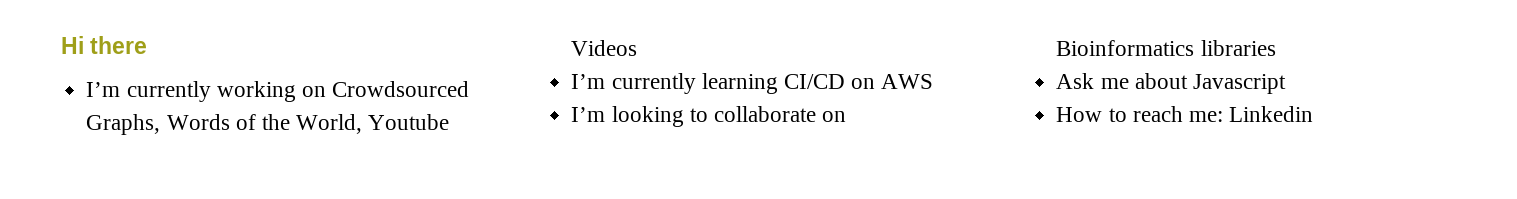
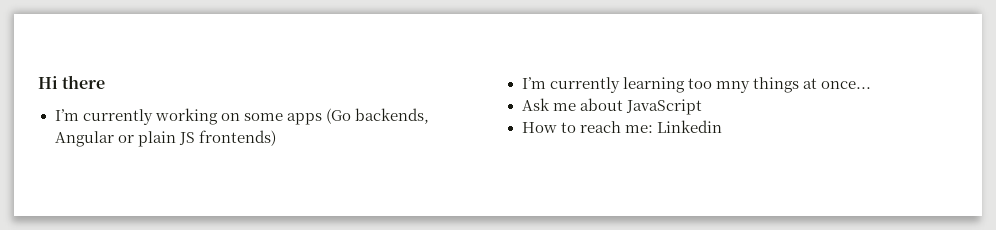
- I’m currently working on Crowdsourced Graphs, Words of the World, Youtube Videos
- I’m currently learning CI/CD on AWS
- I’m looking to collaborate on Bioinformatics libraries
+ I’m currently working on some apps (Go backends, Angular or plain JS frontends)
+ I’m currently learning too mny things at once...
- Ask me about Javascript
+ Ask me about JavaScript

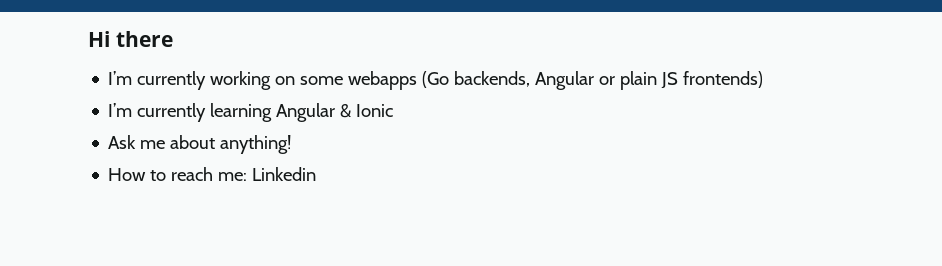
- I’m currently working on some apps (Go backends, Angular or plain JS frontends)
+ I’m currently working on some webapps (Go backends, Angular or plain JS frontends)
- I’m currently learning too mny things at once...
+ I’m currently learning Angular & Ionic
- Ask me about JavaScript
+ Ask me about anything!

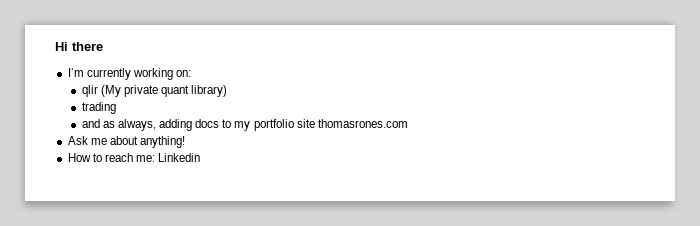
- I’m currently working on some webapps (Go backends, Angular or plain JS frontends)
- I’m currently learning Angular & Ionic
+ I’m currently working on:
+ qlir (My private quant library)
+ trading
+ and as always, adding docs to my portfolio site thomasrones.com

